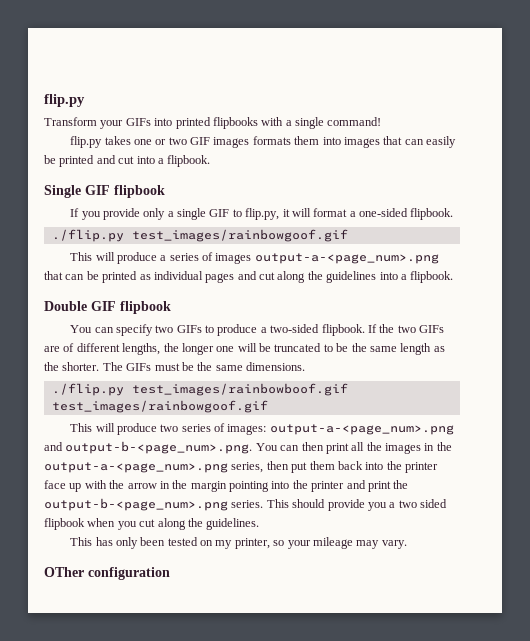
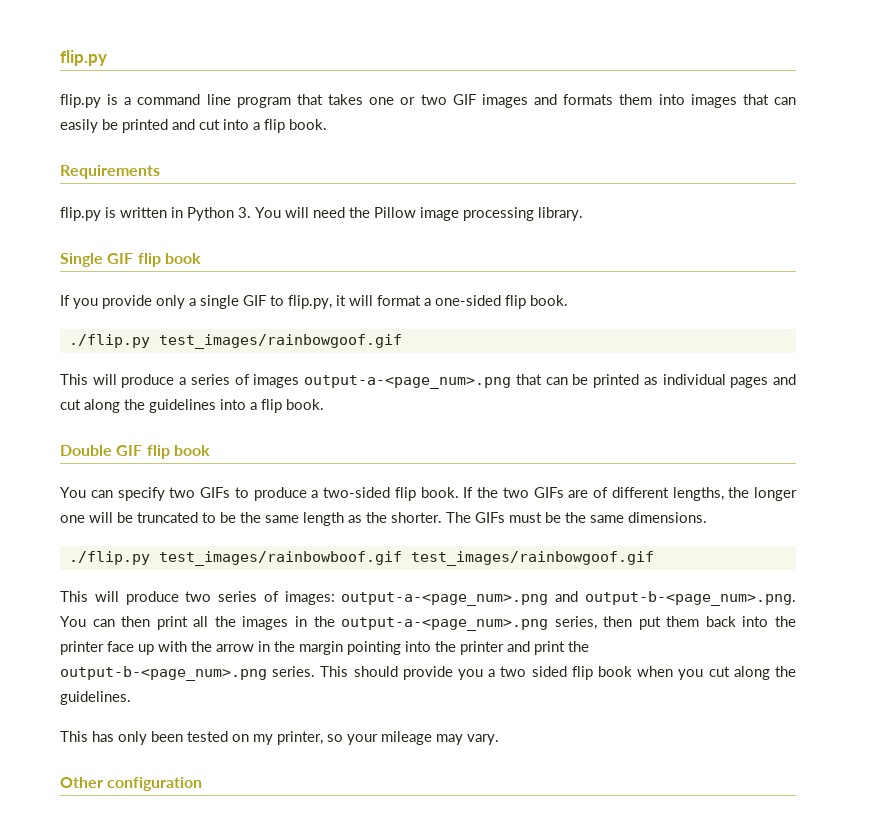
- Transform your GIFs into printed flipbooks with a single command!
- flip.py takes one or two GIF images formats them into images that can easily be printed and cut into a flipbook.
+ flip.py is a command line program that takes one or two GIF images and formats them into images that can easily be printed and cut into a flip book.
+ Requirements
+ flip.py is written in Python 3. You will need the Pillow image processing library.
- Single GIF flipbook
+ Single GIF flip book
- If you provide only a single GIF to flip.py, it will format a one-sided flipbook.
+ If you provide only a single GIF to flip.py, it will format a one-sided flip book.
- This will produce a series of images output-a-<page_num>.png that can be printed as individual pages and cut along the guidelines into a flipbook.
+ This will produce a series of images output-a-<page_num>.png that can be printed as individual pages and cut along the guidelines into a flip book.
- Double GIF flipbook
+ Double GIF flip book
- You can specify two GIFs to produce a two-sided flipbook.
+ You can specify two GIFs to produce a two-sided flip book.
- This should provide you a two sided flipbook when you cut along the guidelines.
+ This should provide you a two sided flip book when you cut along the guidelines.
- OTher configuration
+ Other configuration

